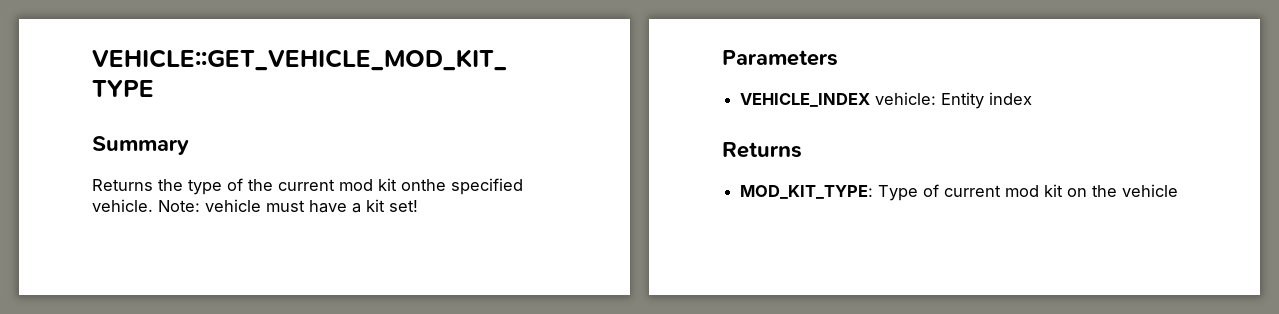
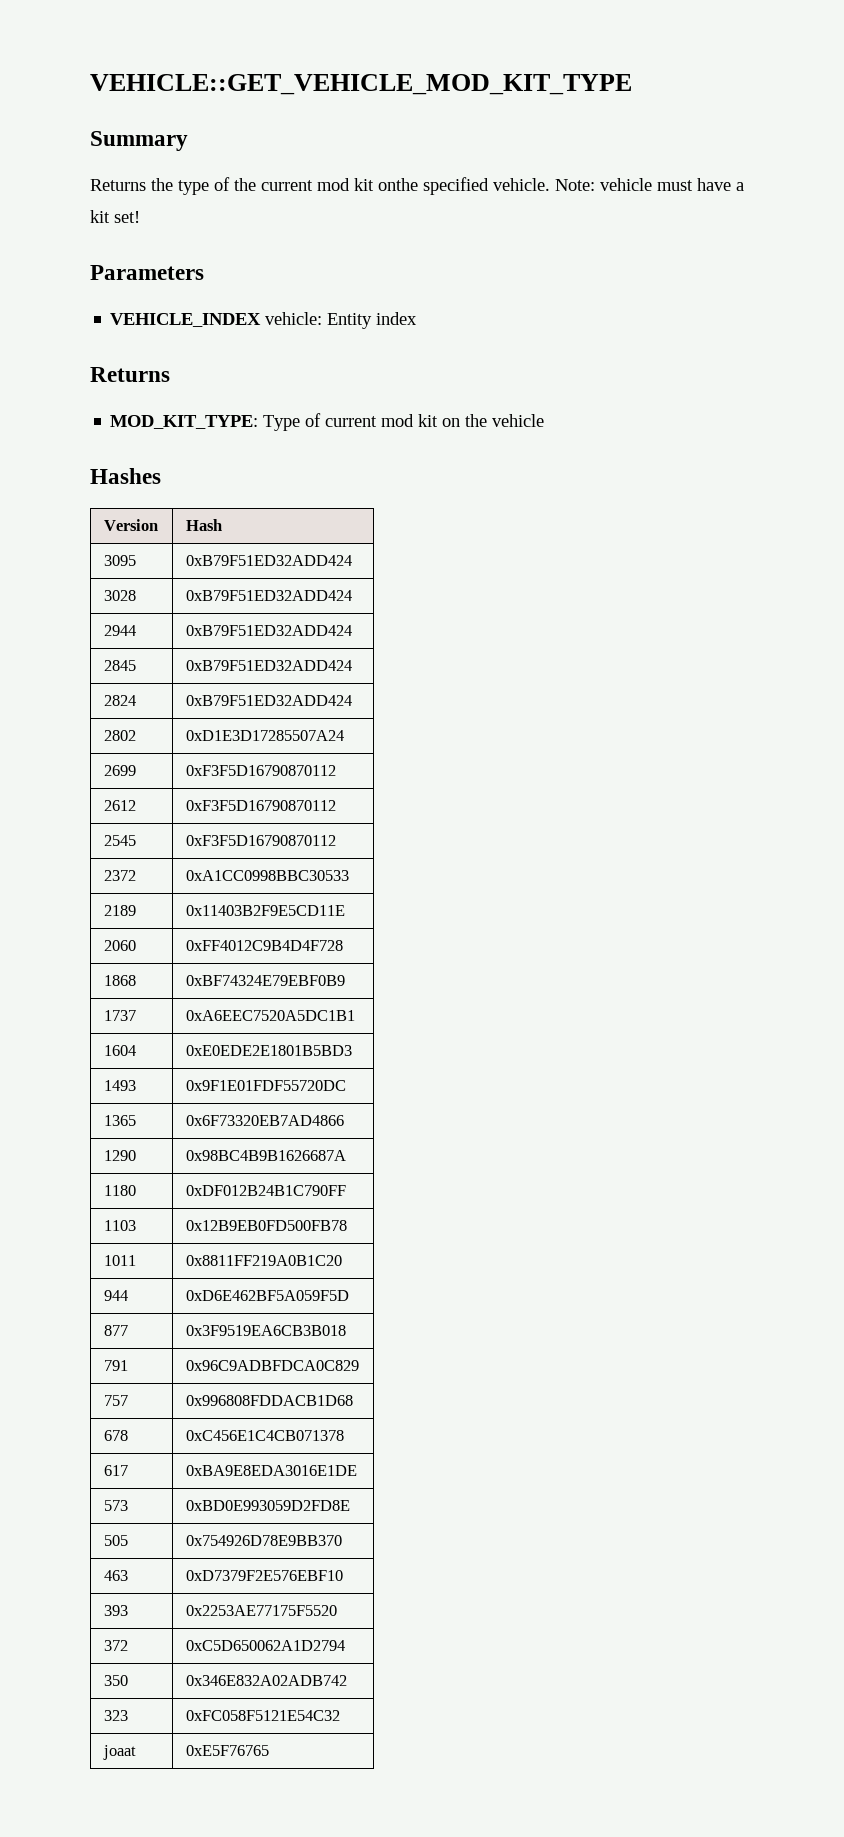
+ Hashes
+ Version | Hash
+ 3095 | 0xB79F51ED32ADD424
+ 3028 | 0xB79F51ED32ADD424
+ 2944 | 0xB79F51ED32ADD424
+ 2845 | 0xB79F51ED32ADD424
+ 2824 | 0xB79F51ED32ADD424
+ 2802 | 0xD1E3D17285507A24
+ 2699 | 0xF3F5D16790870112
+ 2612 | 0xF3F5D16790870112
+ 2545 | 0xF3F5D16790870112
+ 2372 | 0xA1CC0998BBC30533
+ 2189 | 0x11403B2F9E5CD11E
+ 2060 | 0xFF4012C9B4D4F728
+ 1868 | 0xBF74324E79EBF0B9
+ 1737 | 0xA6EEC7520A5DC1B1
+ 1604 | 0xE0EDE2E1801B5BD3
+ 1493 | 0x9F1E01FDF55720DC
+ 1365 | 0x6F73320EB7AD4866
+ 1290 | 0x98BC4B9B1626687A
+ 1180 | 0xDF012B24B1C790FF
+ 1103 | 0x12B9EB0FD500FB78
+ 1011 | 0x8811FF219A0B1C20
+ 944 | 0xD6E462BF5A059F5D
+ 877 | 0x3F9519EA6CB3B018
+ 791 | 0x96C9ADBFDCA0C829
+ 757 | 0x996808FDDACB1D68
+ 678 | 0xC456E1C4CB071378
+ 617 | 0xBA9E8EDA3016E1DE
+ 573 | 0xBD0E993059D2FD8E
+ 505 | 0x754926D78E9BB370
+ 463 | 0xD7379F2E576EBF10
+ 393 | 0x2253AE77175F5520
+ 372 | 0xC5D650062A1D2794
+ 350 | 0x346E832A02ADB742
+ 323 | 0xFC058F5121E54C32
+ joaat | 0xE5F76765

